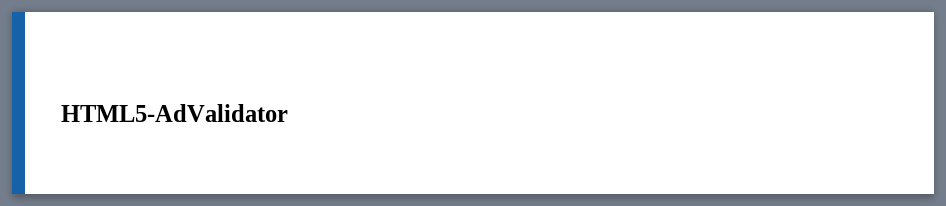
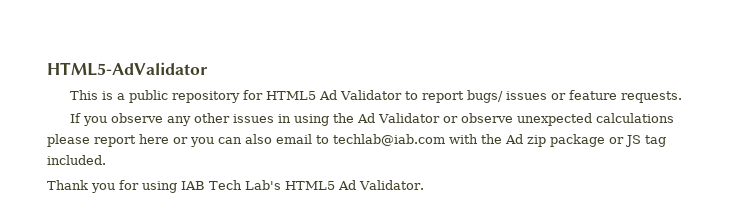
+ This is a public repository for HTML5 Ad Validator to report bugs/ issues or feature requests.
+ If you observe any other issues in using the Ad Validator or observe unexpected calculations please report here or you can also email to techlab@iab.com with the Ad zip package or JS tag included.
+ Thank you for using IAB Tech Lab's HTML5 Ad Validator.

